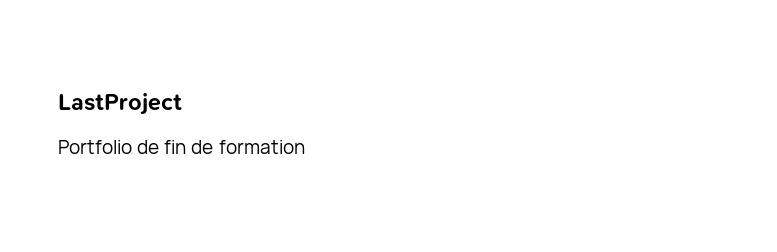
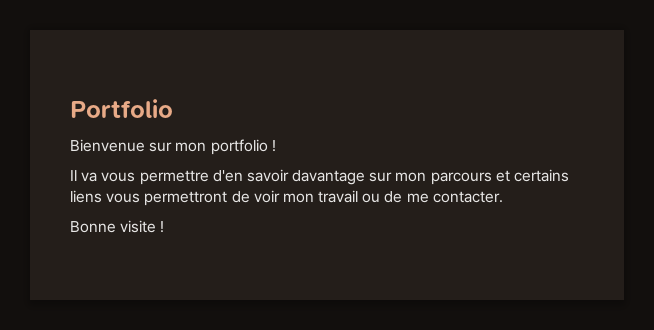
- LastProject
- Portfolio de fin de formation
+ Portfolio
+ Bienvenue sur mon portfolio !
+ Il va vous permettre d'en savoir davantage sur mon parcours et certains liens vous permettront de voir mon travail ou de me contacter.
+ Bonne visite !

